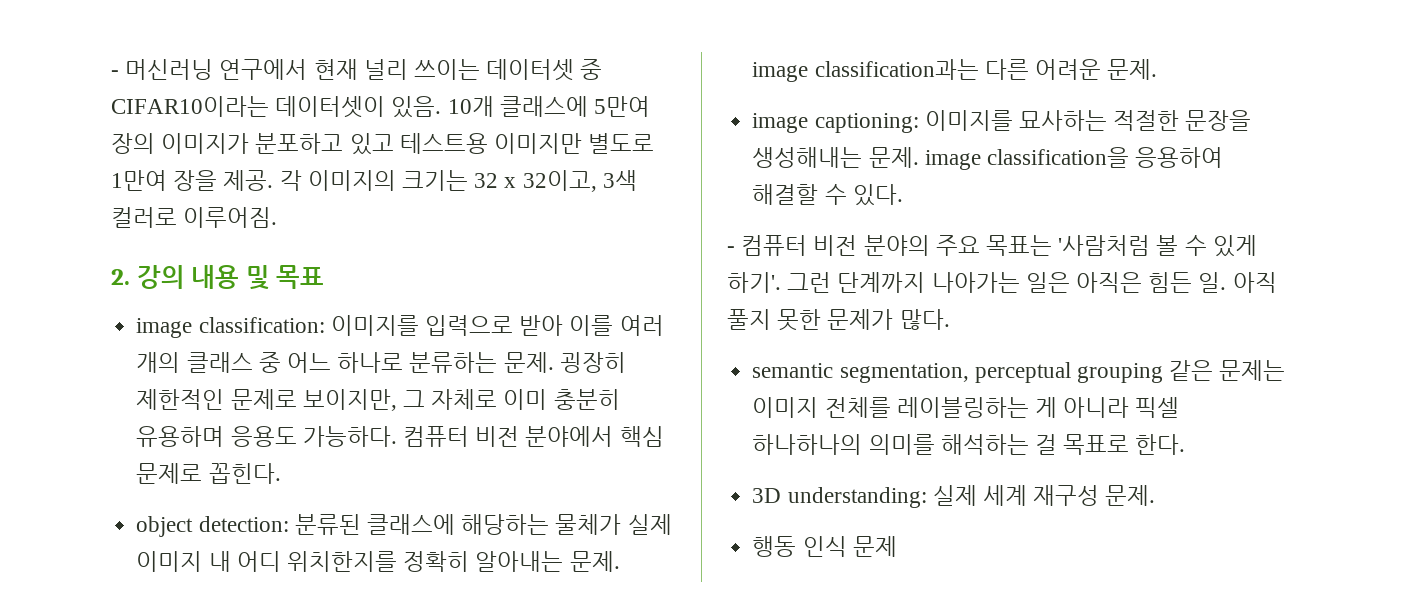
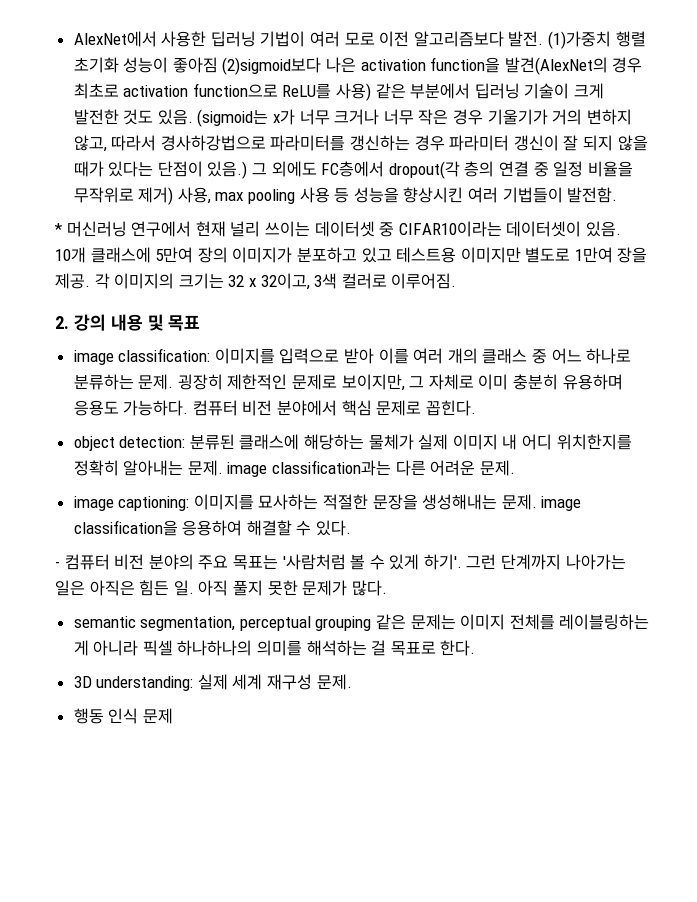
- - 머신러닝 연구에서 현재 널리 쓰이는 데이터셋 중 CIFAR10이라는 데이터셋이 있음.
+ AlexNet에서 사용한 딥러닝 기법이 여러 모로 이전 알고리즘보다 발전. (1)가중치 행렬 초기화 성능이 좋아짐 (2)sigmoid보다 나은 activation function을 발견(AlexNet의 경우 최초로 activation function으로 ReLU를 사용) 같은 부분에서 딥러닝 기술이 크게 발전한 것도 있음. (sigmoid는 x가 너무 크거나 너무 작은 경우 기울기가 거의 변하지 않고, 따라서 경사하강법으로 파라미터를 갱신하는 경우 파라미터 갱신이 잘 되지 않을 때가 있다는 단점이 있음.) 그 외에도 FC층에서 dropout(각 층의 연결 중 일정 비율을 무작위로 제거) 사용, max pooling 사용 등 성능을 향상시킨 여러 기법들이 발전함.
+ * 머신러닝 연구에서 현재 널리 쓰이는 데이터셋 중 CIFAR10이라는 데이터셋이 있음.

